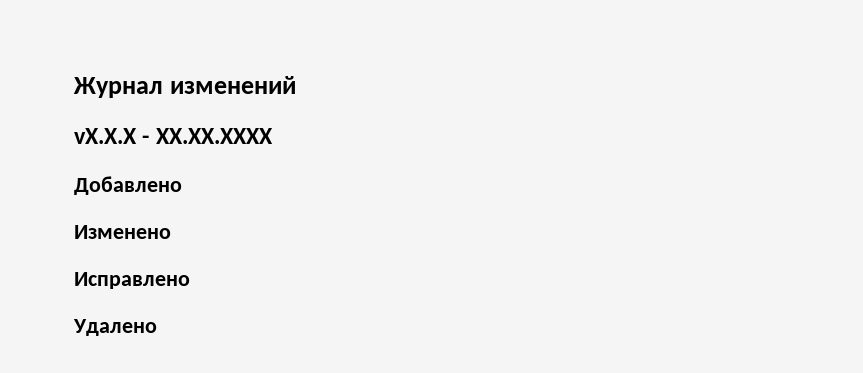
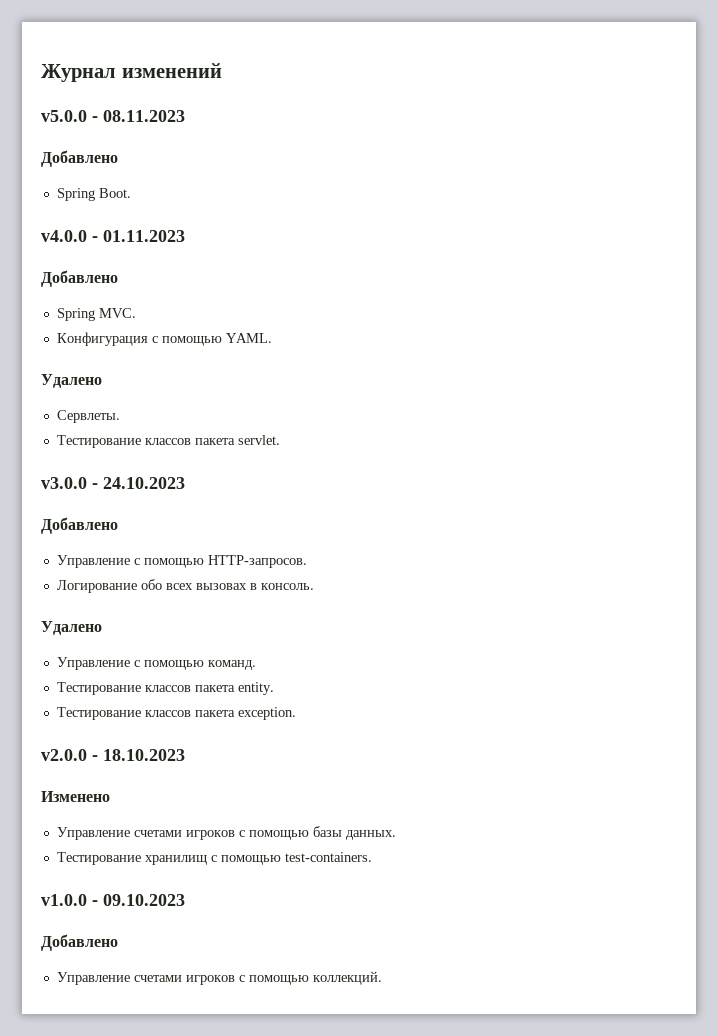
- vX.X.X - XX.XX.XXXX
+ v5.0.0 - 08.11.2023
  Добавлено
+ Spring Boot.
+ v4.0.0 - 01.11.2023
+ Добавлено
+ Spring MVC.
+ Конфигурация с помощью YAML.
+ Удалено
+ Сервлеты.
+ Тестирование классов пакета servlet.
+ v3.0.0 - 24.10.2023
+ Добавлено
+ Управление с помощью HTTP-запросов.
+ Логирование обо всех вызовах в консоль.
+ Удалено
+ Управление с помощью команд.
+ Тестирование классов пакета entity.
+ Тестирование классов пакета exception.
+ v2.0.0 - 18.10.2023
  Изменено
- Исправлено
- Удалено
+ Управление счетами игроков с помощью базы данных.
+ Тестирование хранилищ с помощью test-containers.
+ v1.0.0 - 09.10.2023
+ Добавлено
+ Управление счетами игроков с помощью коллекций.

